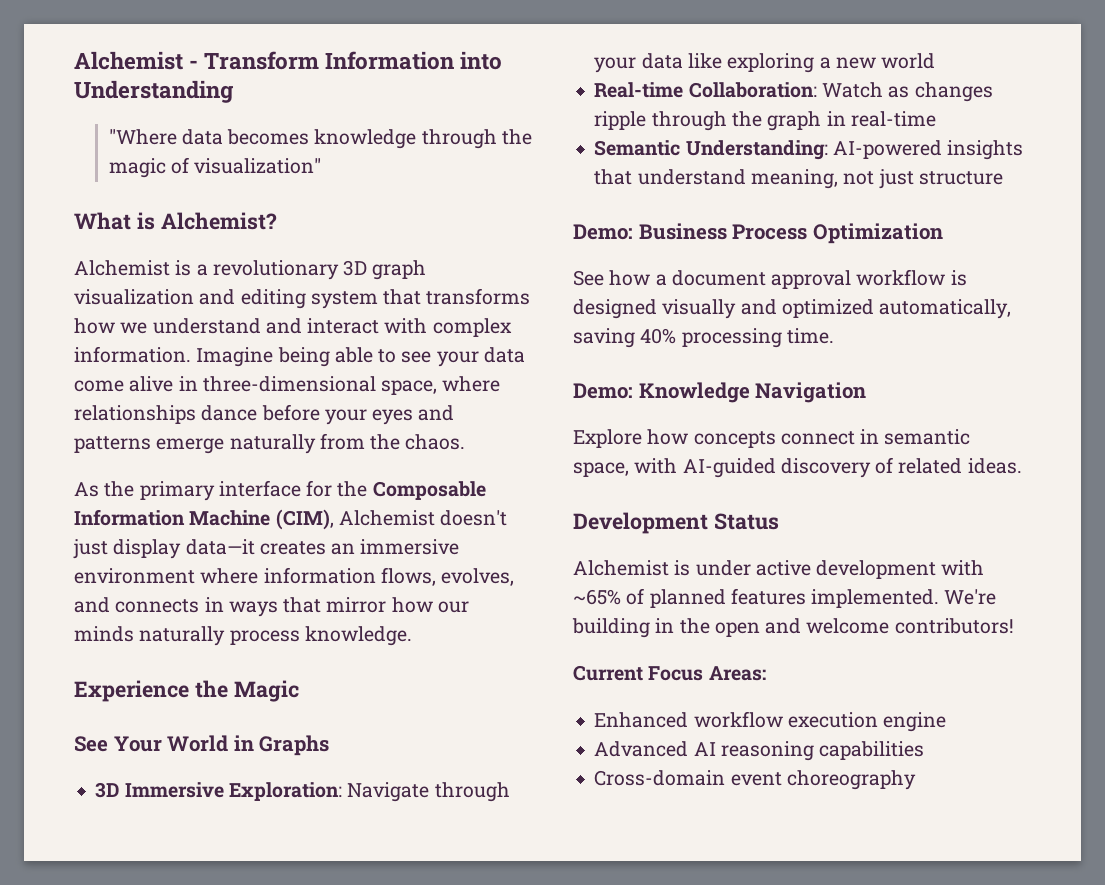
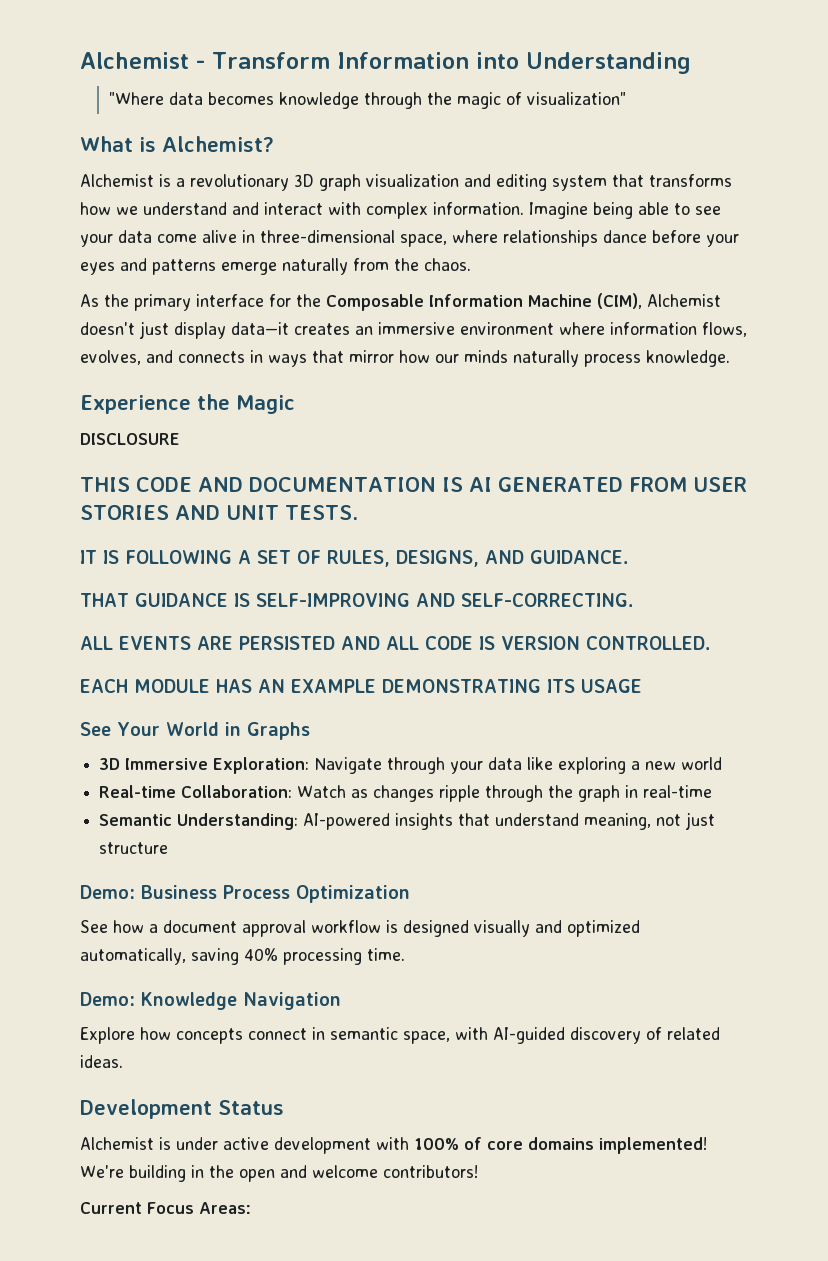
+ DISCLOSURE
+ THIS CODE AND DOCUMENTATION IS AI GENERATED FROM USER STORIES AND UNIT TESTS.
+ IT IS FOLLOWING A SET OF RULES, DESIGNS, AND GUIDANCE.
+ THAT GUIDANCE IS SELF-IMPROVING AND SELF-CORRECTING.
+ ALL EVENTS ARE PERSISTED AND ALL CODE IS VERSION CONTROLLED.
+ EACH MODULE HAS AN EXAMPLE DEMONSTRATING ITS USAGE
- Alchemist is under active development with ~65% of planned features implemented.
+ Alchemist is under active development with 100% of core domains implemented!
- Enhanced workflow execution engine
- Advanced AI reasoning capabilities
- Cross-domain event choreography

